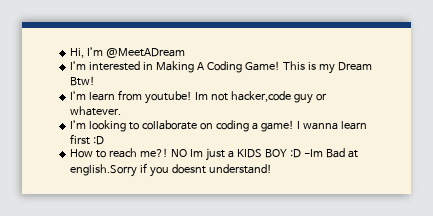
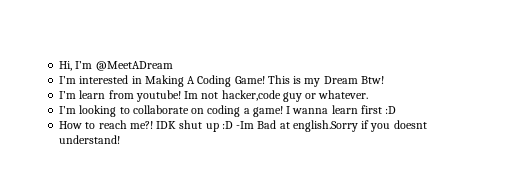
- NO Im just a KIDS BOY :D -Im Bad at english.Sorry if you doesnt understand!
+ IDK shut up :D -Im Bad at english.Sorry if you doesnt understand!

